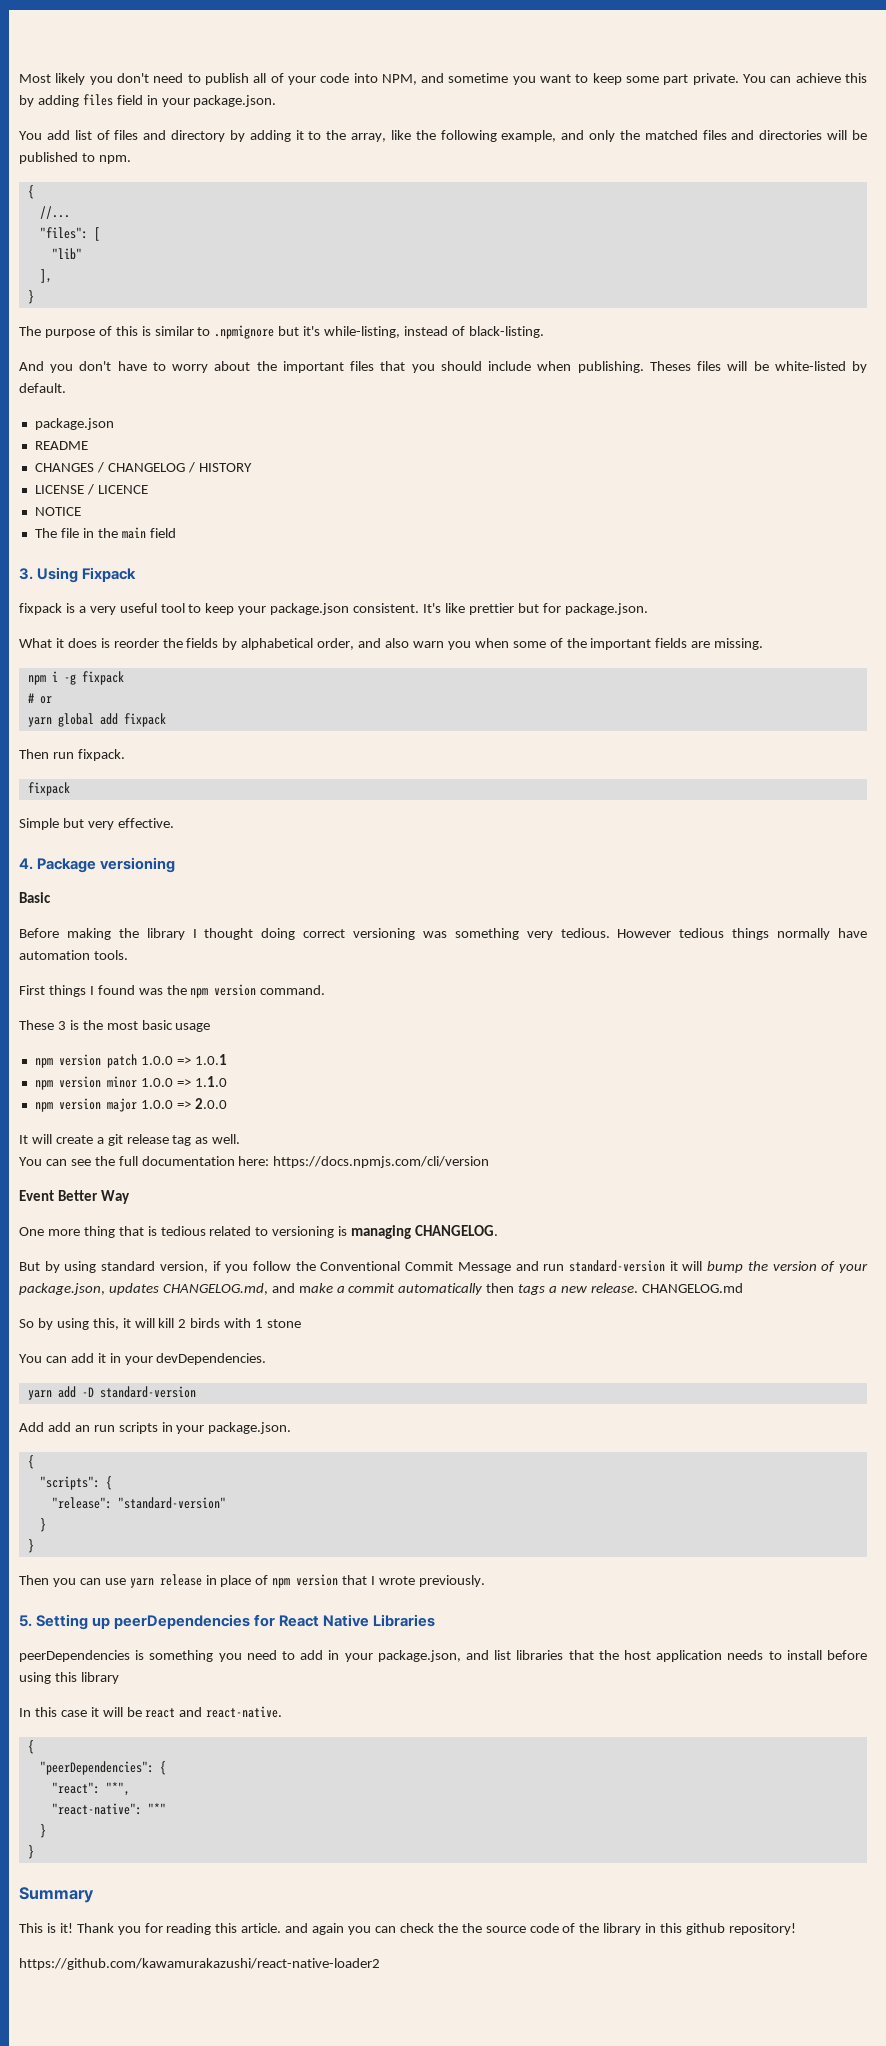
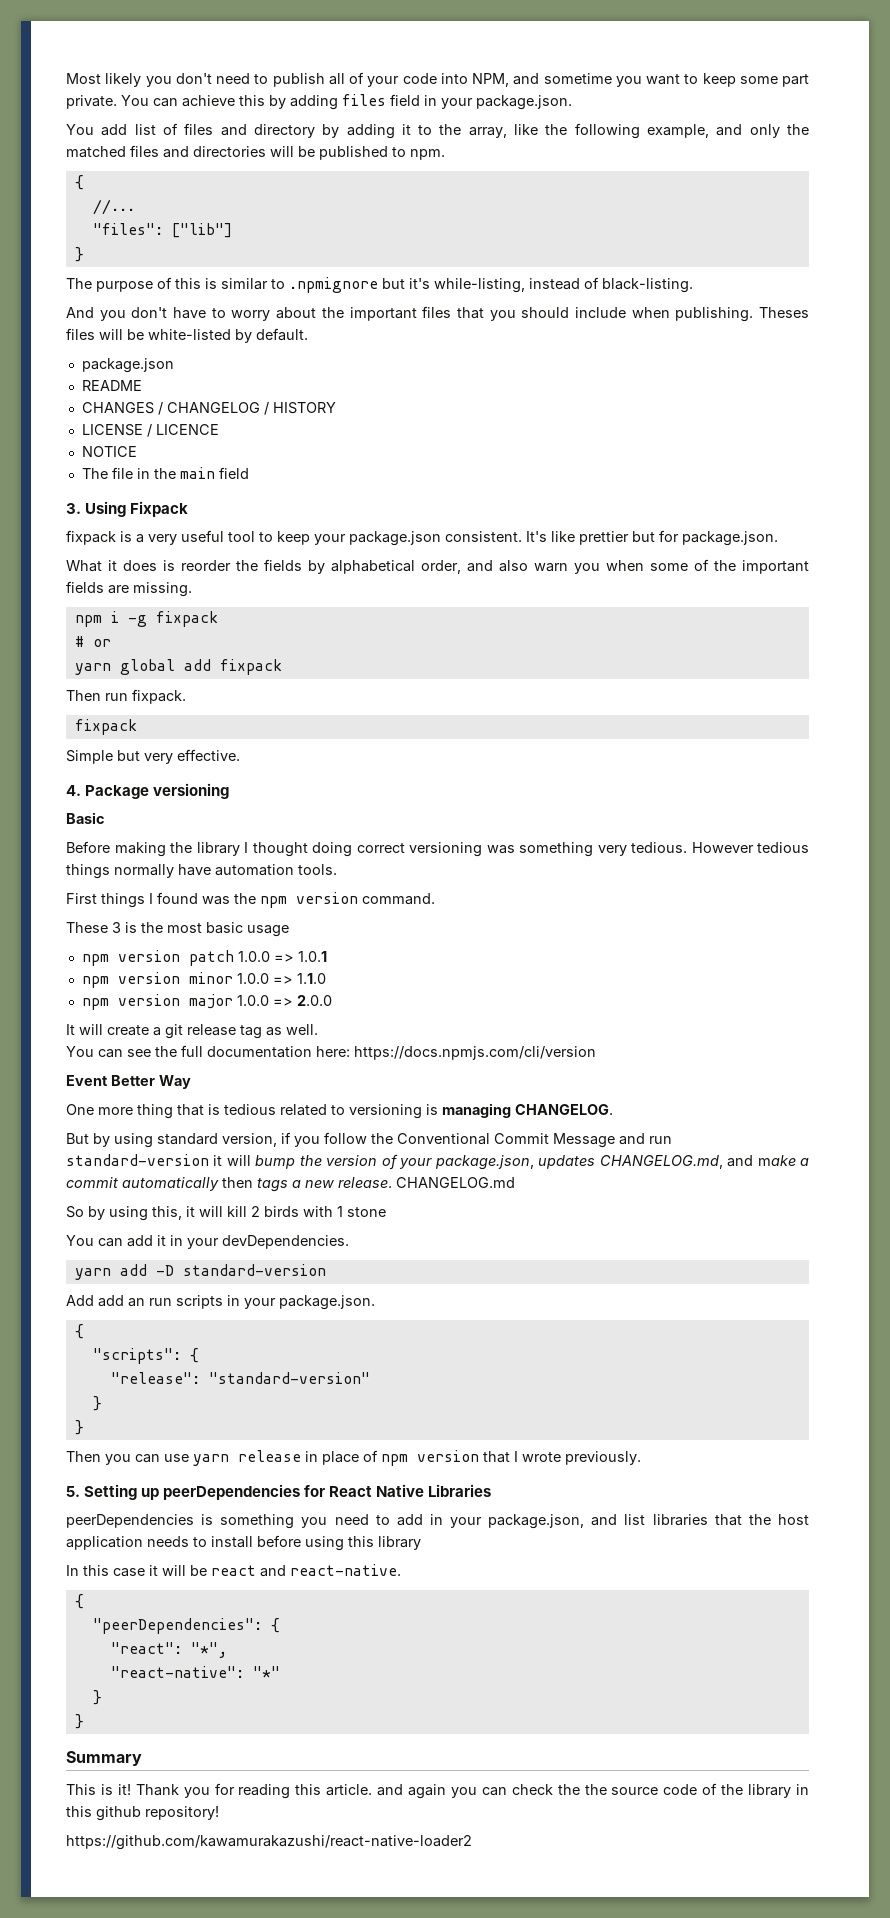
- "files": [
- "lib"
- ],
+ "files": ["lib"]

